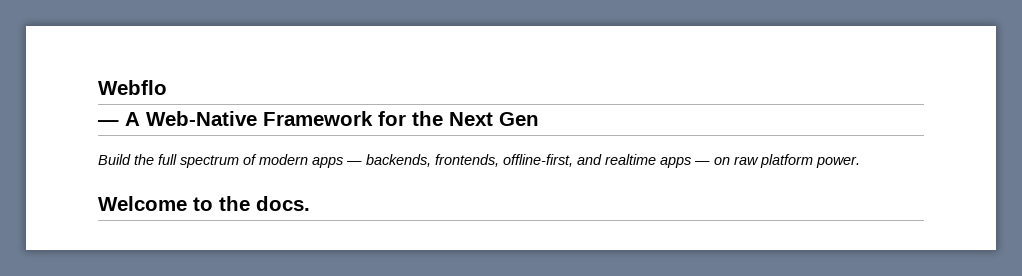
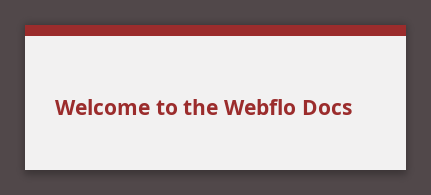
- Webflo
- — A Web-Native Framework for the Next Gen
- Build the full spectrum of modern apps — backends, frontends, offline-first, and realtime apps — on raw platform power.
- Welcome to the docs.
+ Welcome to the Webflo Docs

